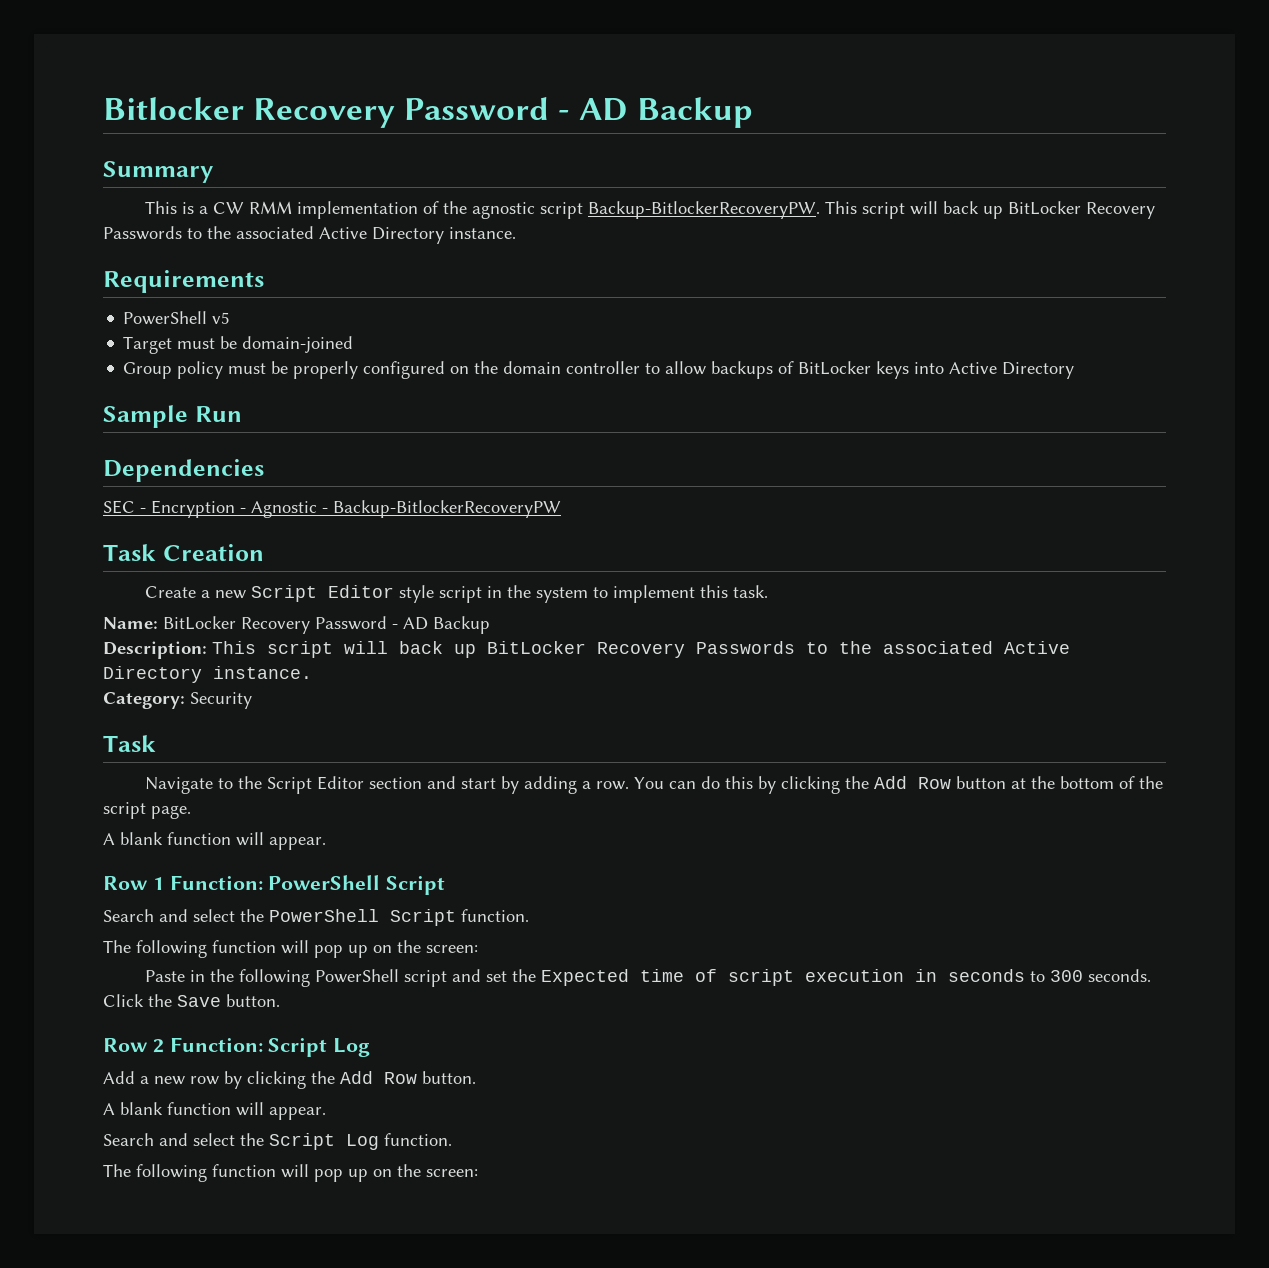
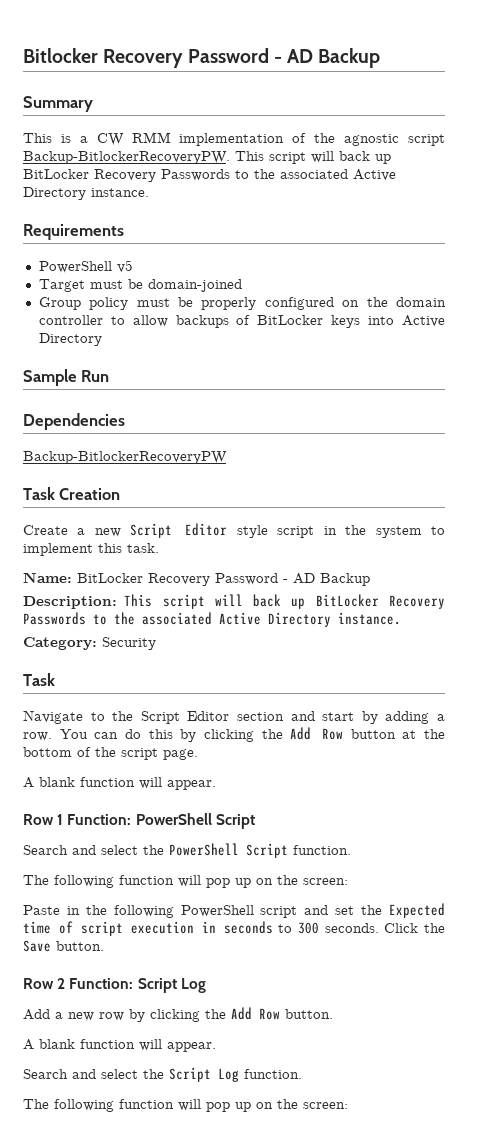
- SEC - Encryption - Agnostic - Backup-BitlockerRecoveryPW
+ Backup-BitlockerRecoveryPW

